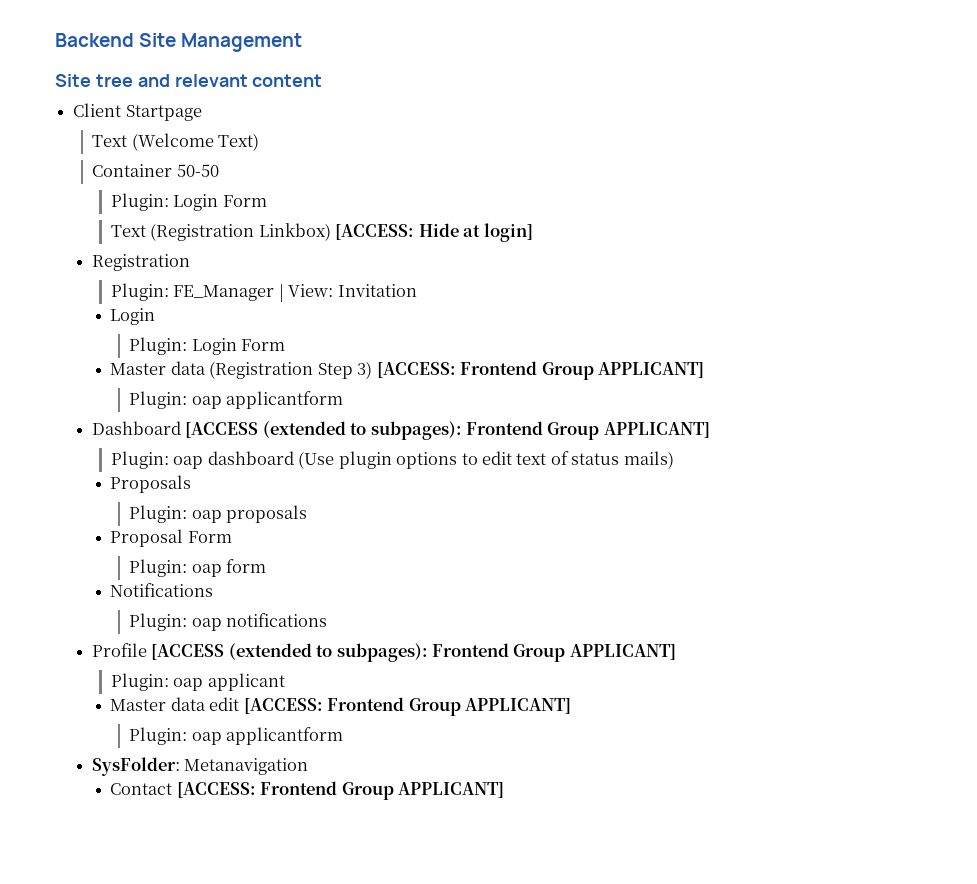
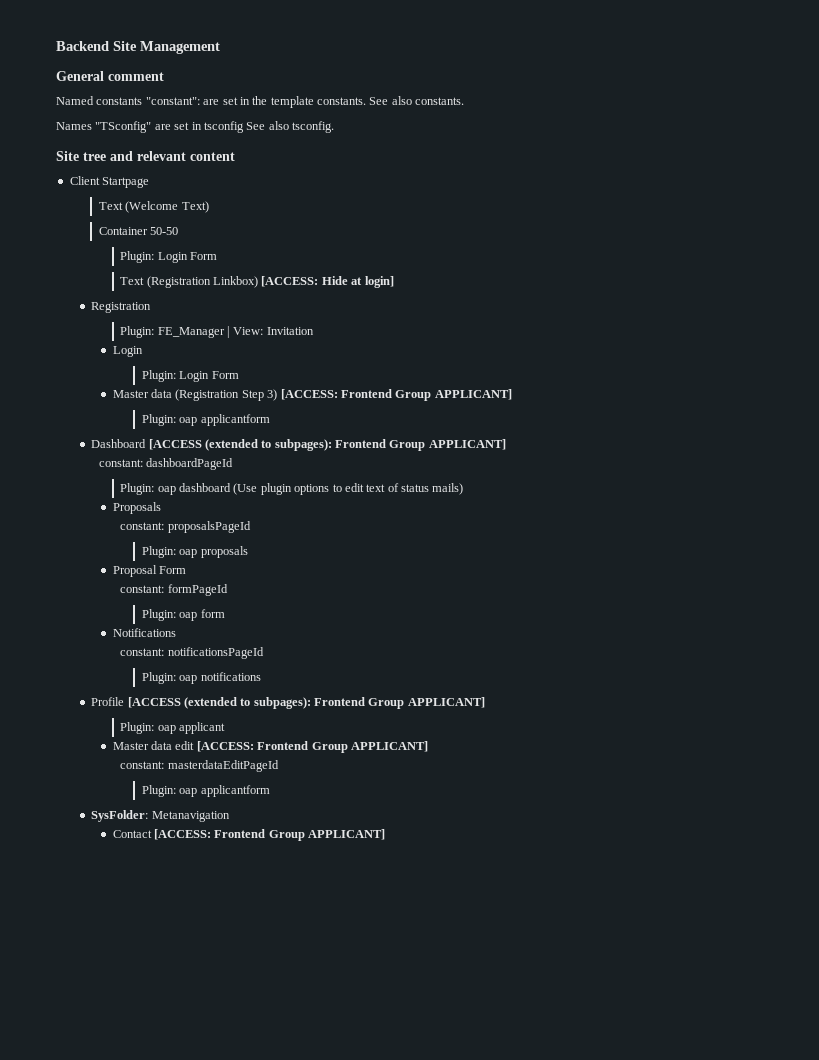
+ General comment
+ Named constants "constant": are set in the template constants. See also constants.
+ Names "TSconfig" are set in tsconfig See also tsconfig.
+ constant: dashboardPageId
+ constant: proposalsPageId
+ constant: formPageId
+ constant: notificationsPageId
+ constant: masterdataEditPageId

